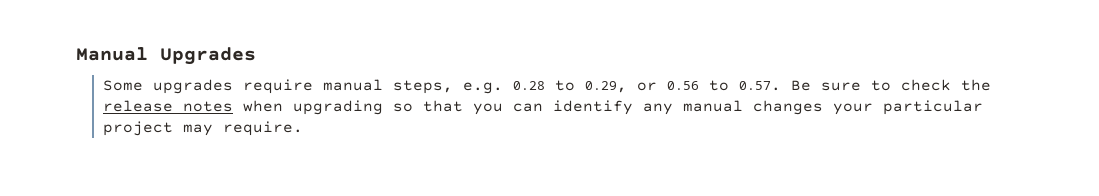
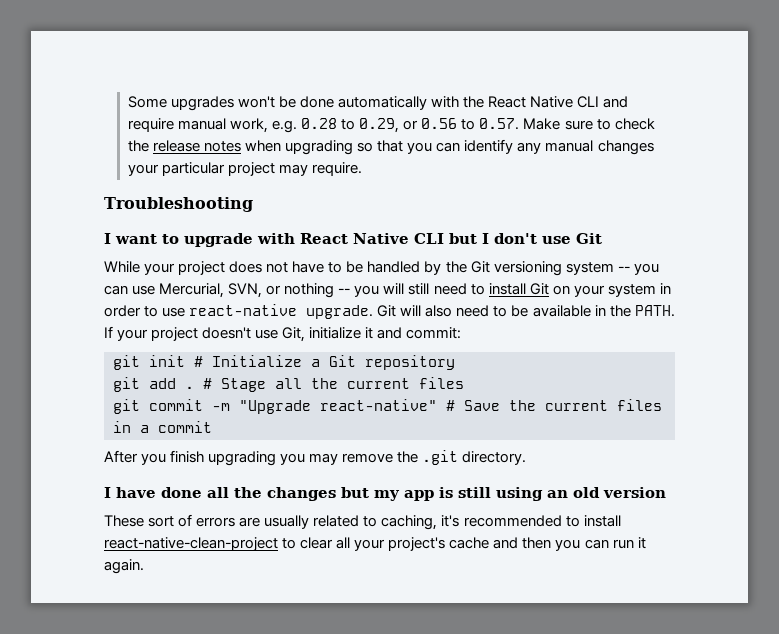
- Manual Upgrades
- Some upgrades require manual steps, e.g. 0.28 to 0.29, or 0.56 to 0.57. Be sure to check the release notes when upgrading so that you can identify any manual changes your particular project may require.
+ Some upgrades won't be done automatically with the React Native CLI and require manual work, e.g. 0.28 to 0.29, or 0.56 to 0.57. Make sure to check the release notes when upgrading so that you can identify any manual changes your particular project may require.
+ Troubleshooting
+ I want to upgrade with React Native CLI but I don't use Git
+ While your project does not have to be handled by the Git versioning system -- you can use Mercurial, SVN, or nothing -- you will still need to install Git on your system in order to use react-native upgrade. Git will also need to be available in the PATH. If your project doesn't use Git, initialize it and commit:
+ git init # Initialize a Git repository
+ git add . # Stage all the current files
+ git commit -m "Upgrade react-native" # Save the current files in a commit
+ After you finish upgrading you may remove the .git directory.
+ I have done all the changes but my app is still using an old version
+ These sort of errors are usually related to caching, it's recommended to install react-native-clean-project to clear all your project's cache and then you can run it again.

